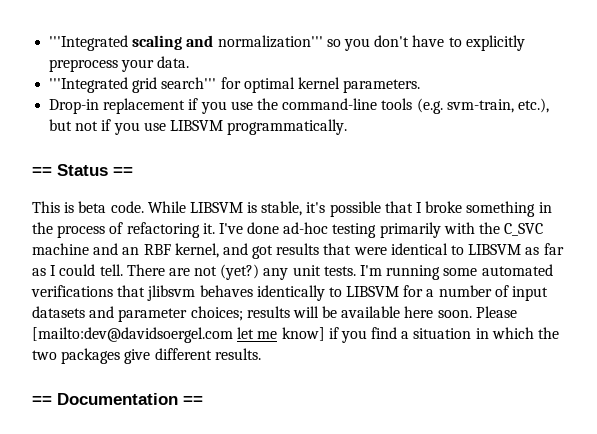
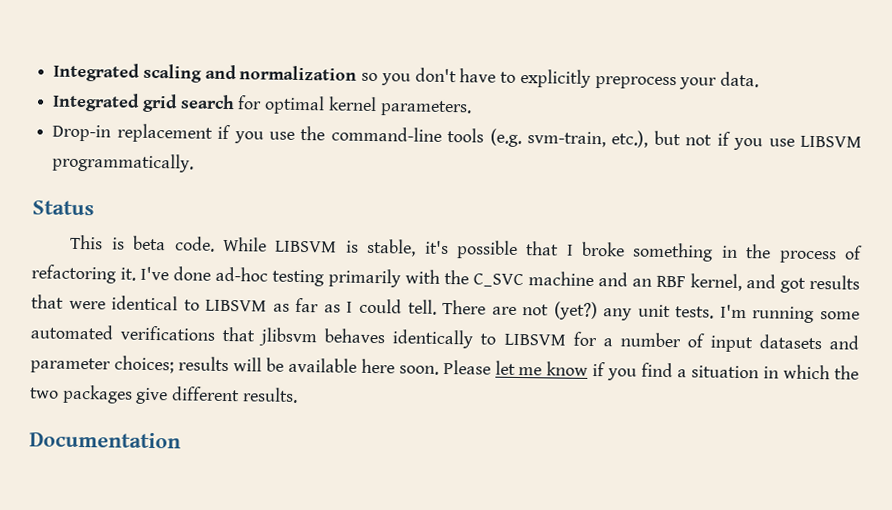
- '''Integrated scaling and normalization''' so you don't have to explicitly preprocess your data.
+ Integrated scaling and normalization so you don't have to explicitly preprocess your data.
- '''Integrated grid search''' for optimal kernel parameters.
+ Integrated grid search for optimal kernel parameters.
- == Status ==
+ Status
- Please [mailto:dev@davidsoergel.com let me know] if you find a situation in which the two packages give different results.
+ Please let me know if you find a situation in which the two packages give different results.
- == Documentation ==
+ Documentation

